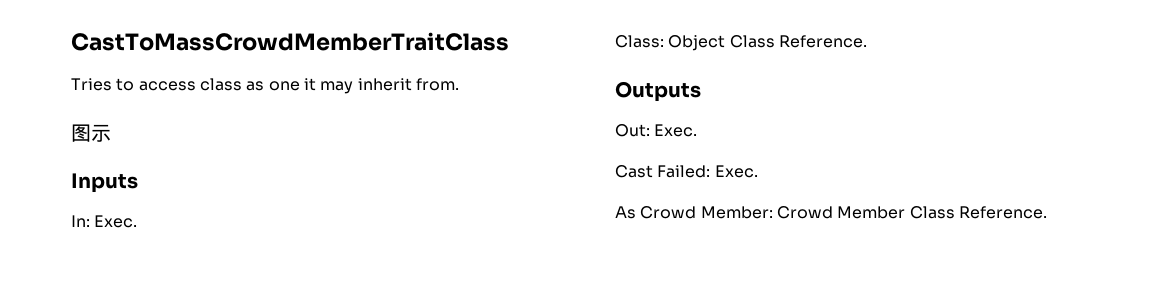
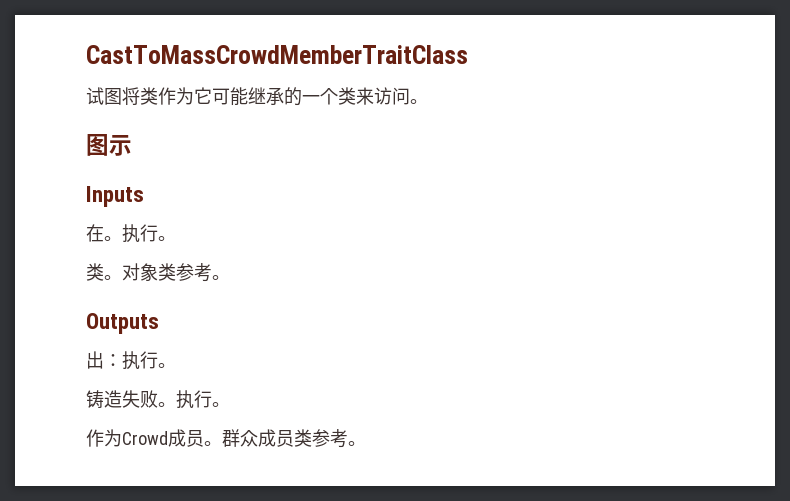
- Tries to access class as one it may inherit from.
+ 试图将类作为它可能继承的一个类来访问。
  图示
  Inputs
- In: Exec.
- Class: Object Class Reference.
+ 在。执行。
+ 类。对象类参考。
  Outputs
- Out: Exec.
- Cast Failed: Exec.
- As Crowd Member: Crowd Member Class Reference.
+ 出：执行。
+ 铸造失败。执行。
+ 作为Crowd成员。群众成员类参考。

